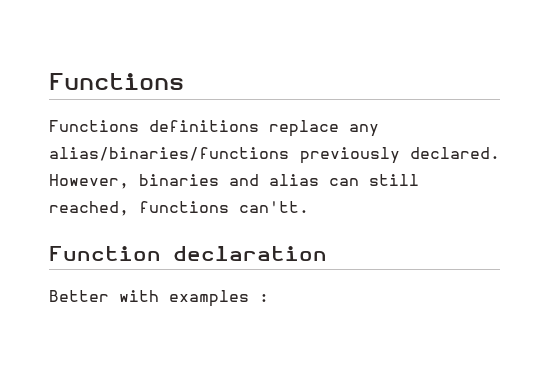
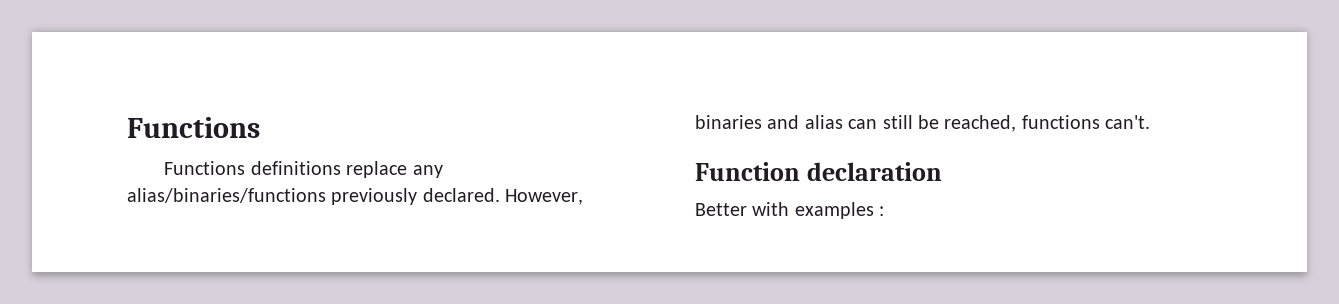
- However, binaries and alias can still reached, functions can'tt.
+ However, binaries and alias can still be reached, functions can't.

